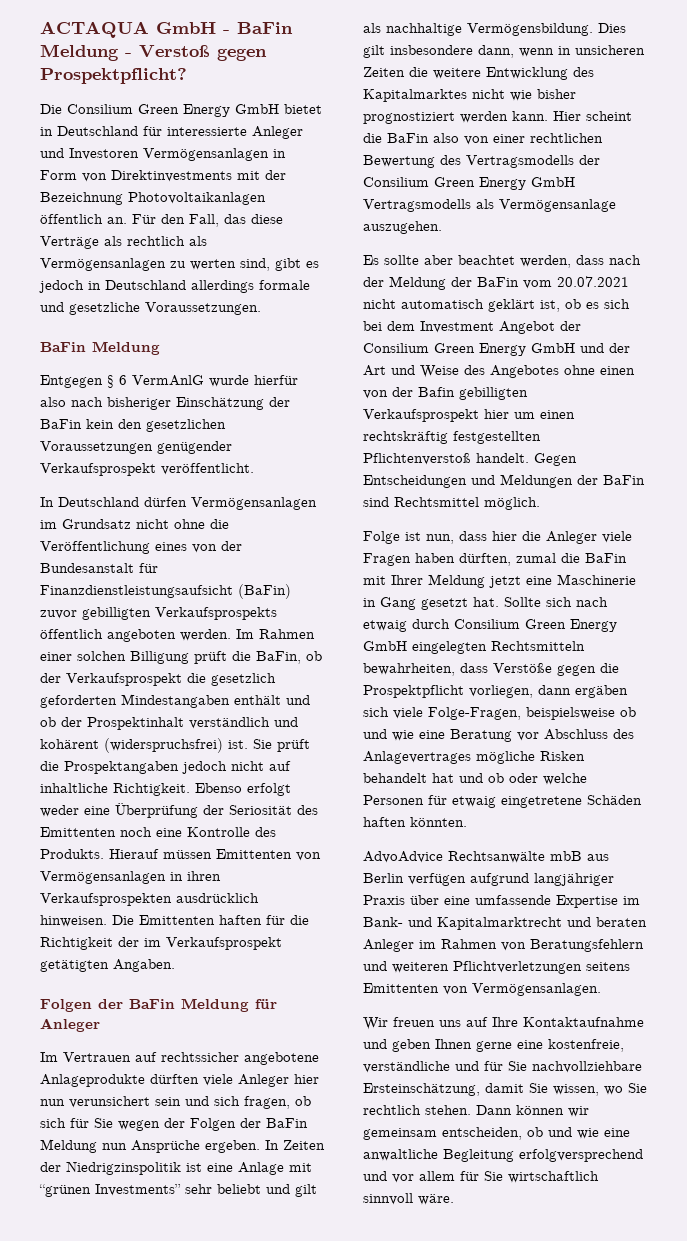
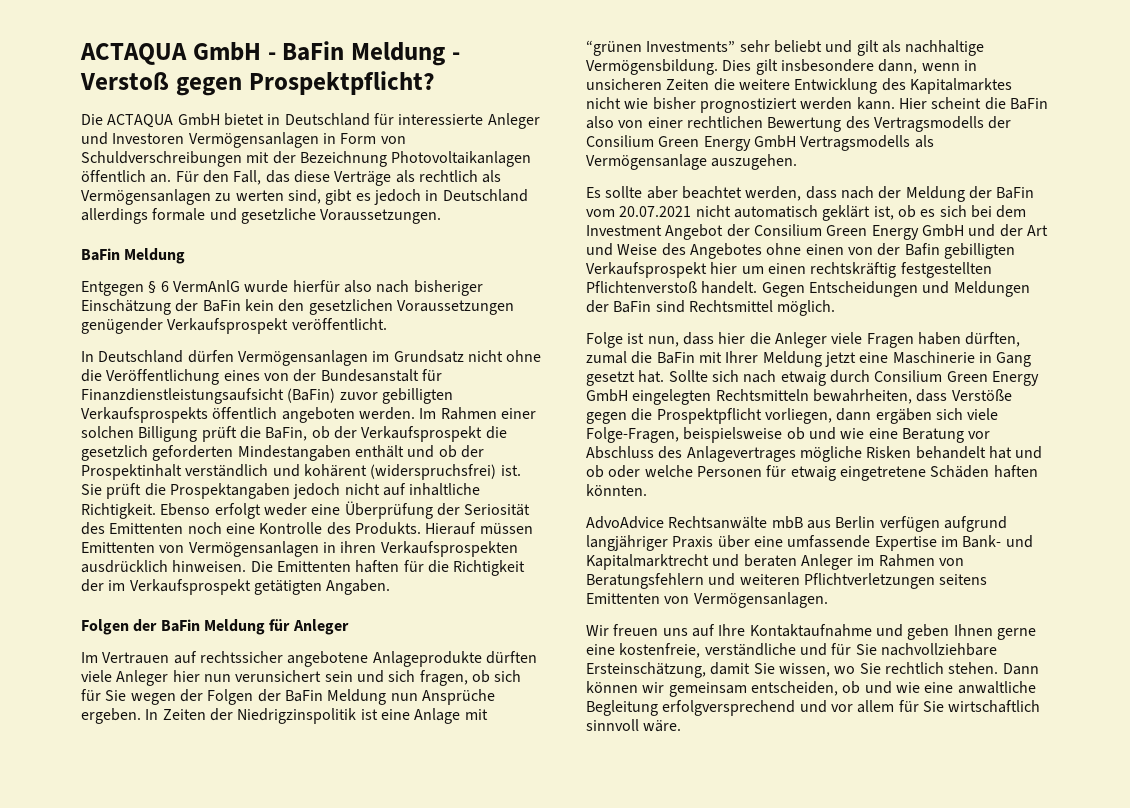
- Die Consilium Green Energy GmbH bietet in Deutschland für interessierte Anleger und Investoren Vermögensanlagen in Form von Direktinvestments mit der Bezeichnung Photovoltaikanlagen öffentlich an.
+ Die ACTAQUA GmbH bietet in Deutschland für interessierte Anleger und Investoren Vermögensanlagen in Form von Schuldverschreibungen mit der Bezeichnung Photovoltaikanlagen öffentlich an.

